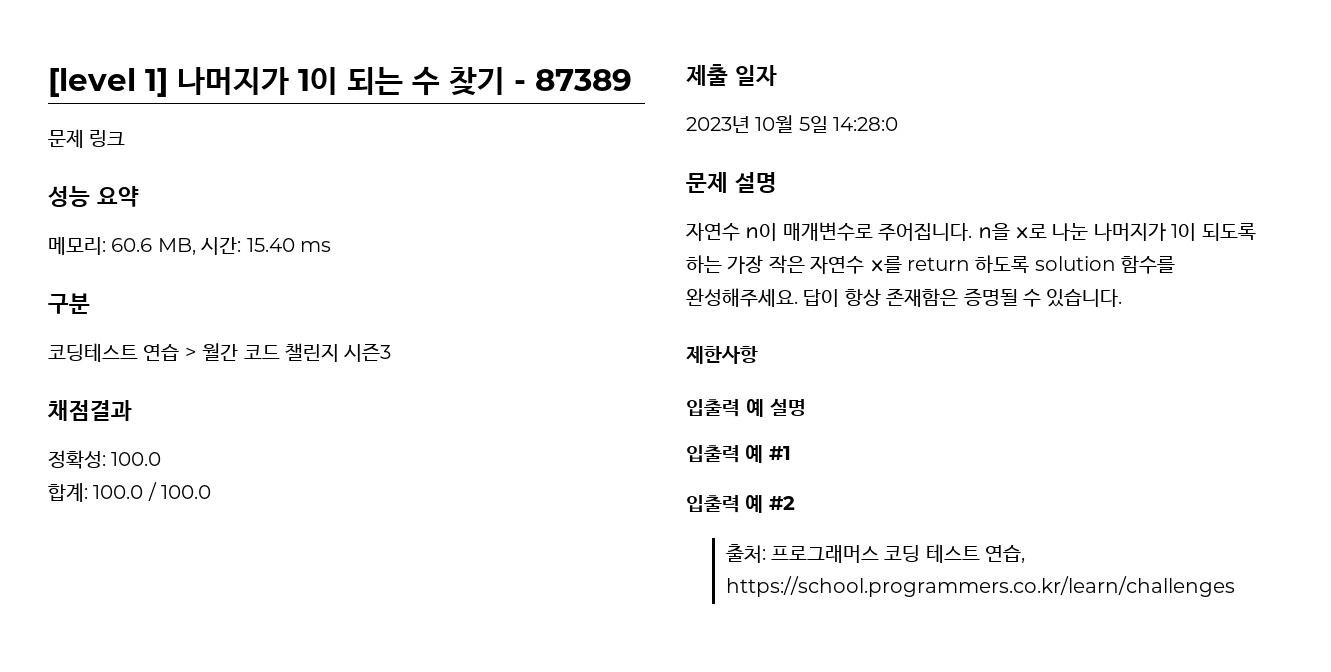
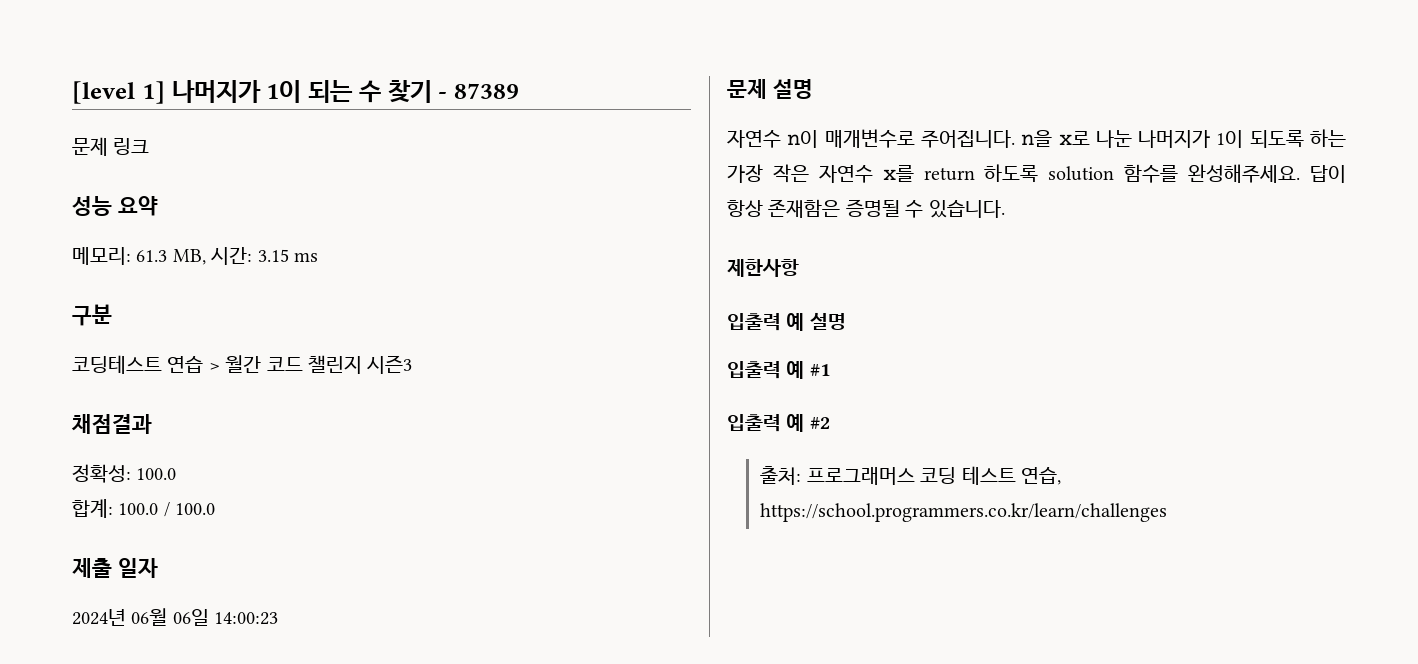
- 메모리: 60.6 MB, 시간: 15.40 ms
+ 메모리: 61.3 MB, 시간: 3.15 ms
- 2023년 10월 5일 14:28:0
+ 2024년 06월 06일 14:00:23

